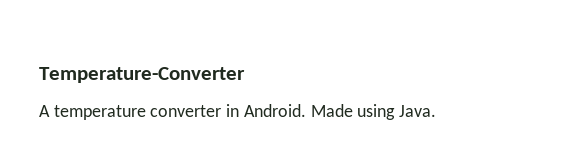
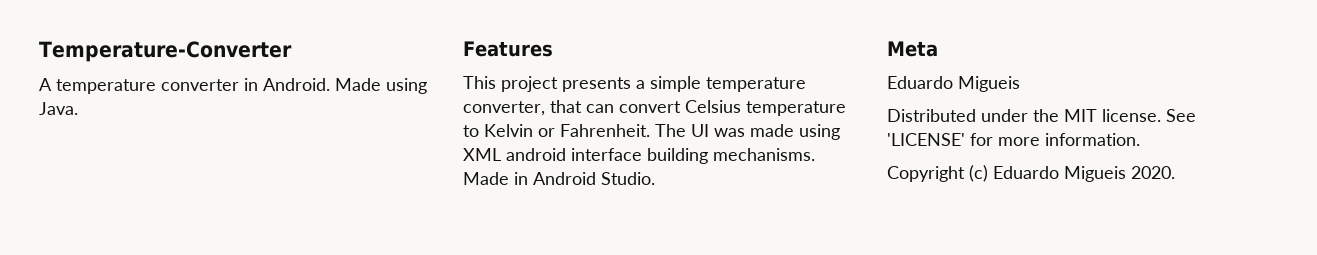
+ Features
+ This project presents a simple temperature converter, that can convert Celsius temperature to Kelvin or Fahrenheit. The UI was made using XML android interface building mechanisms. Made in Android Studio.
+ Meta
+ Eduardo Migueis
+ Distributed under the MIT license. See 'LICENSE' for more information.
+ Copyright (c) Eduardo Migueis 2020.

